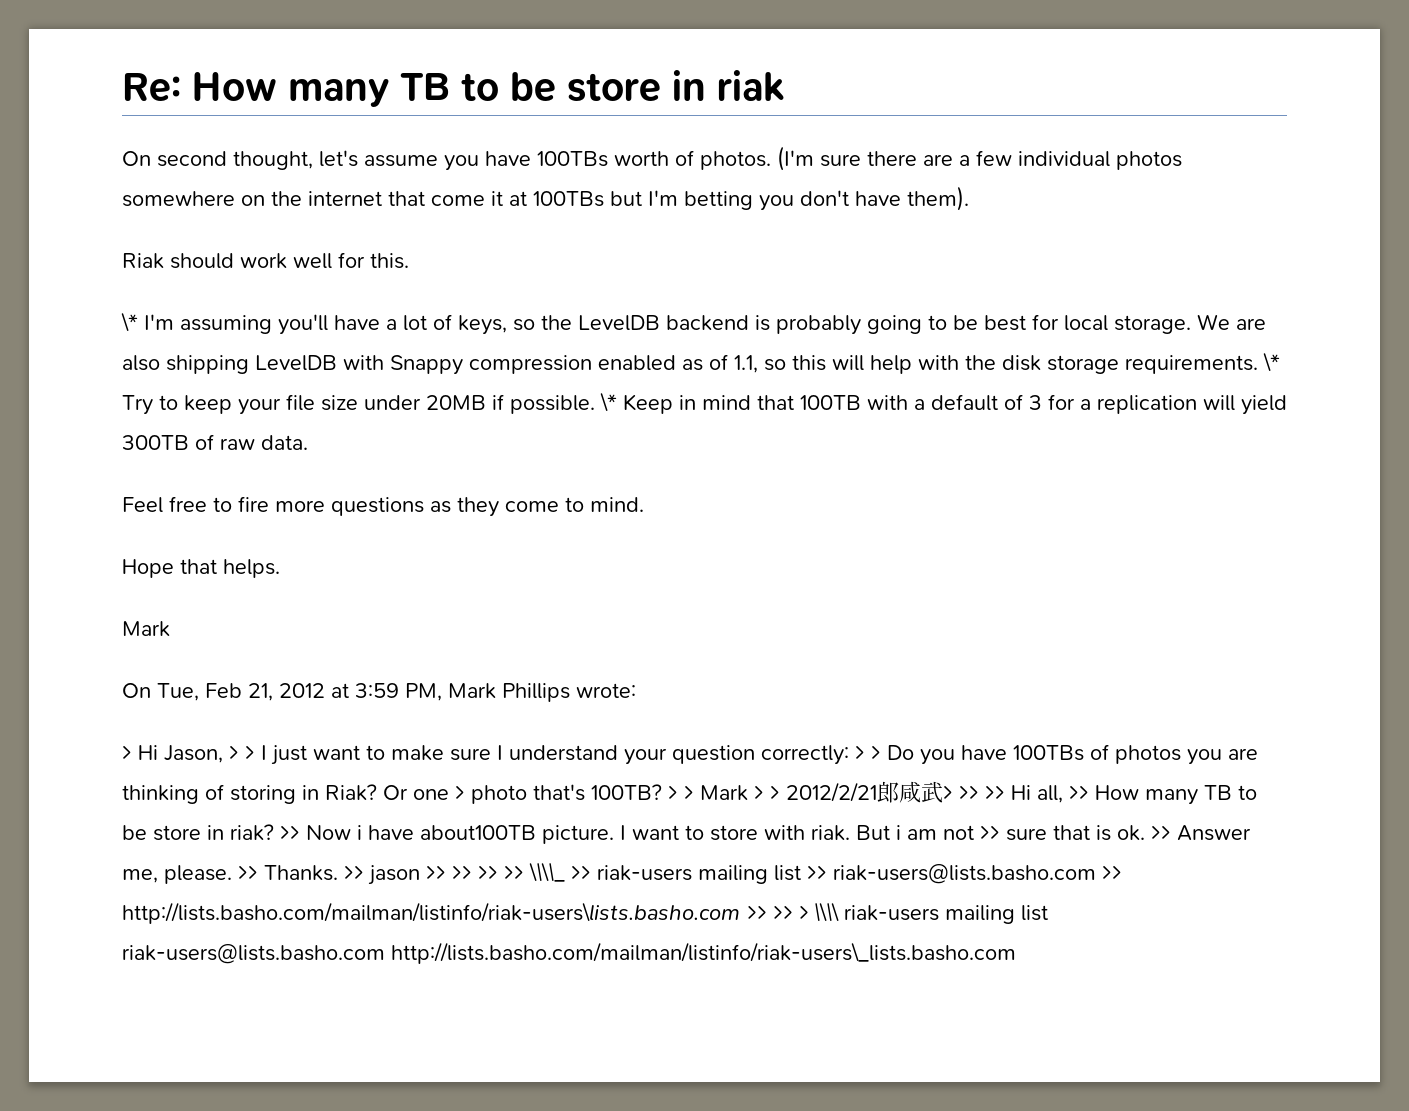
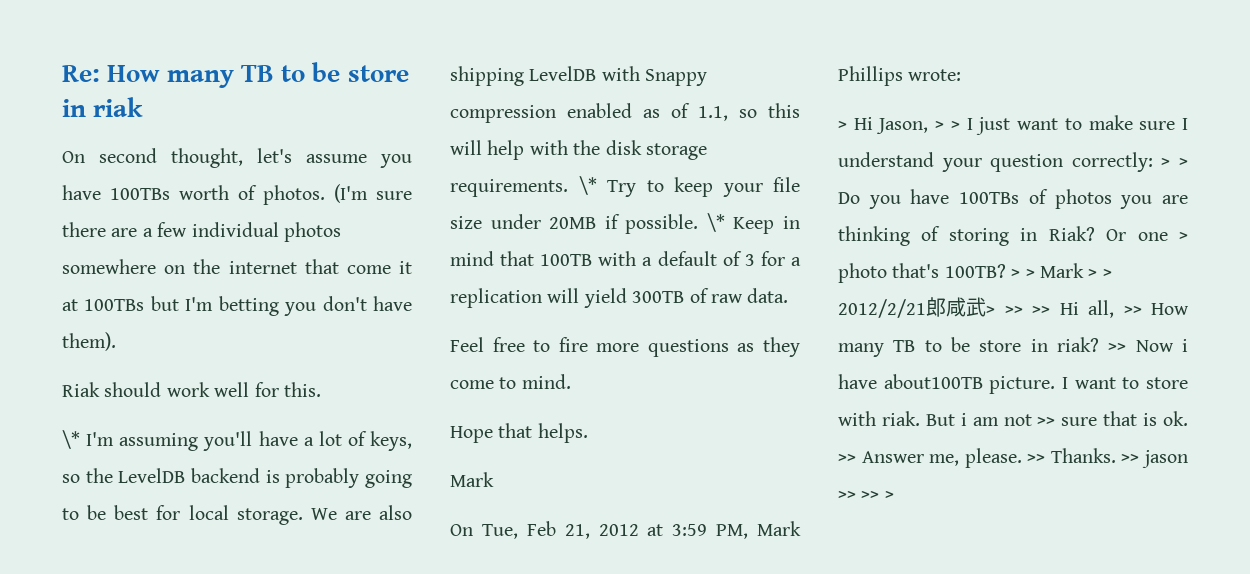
- >> jason >> >> >> >> \\\\_ >> riak-users mailing list >> riak-users@lists.basho.com >> http://lists.basho.com/mailman/listinfo/riak-users\lists.basho.com >> >> > \\\\ riak-users mailing list riak-users@lists.basho.com http://lists.basho.com/mailman/listinfo/riak-users\_lists.basho.com
+ >> jason >> >> >

